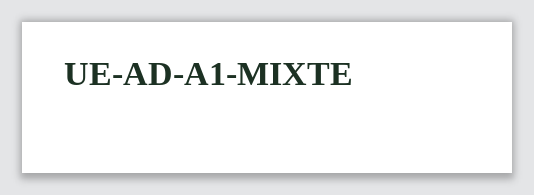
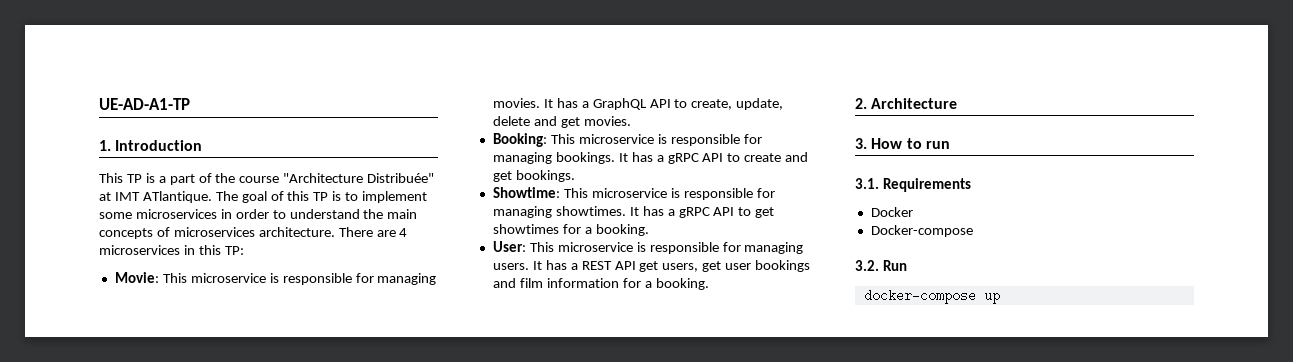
- UE-AD-A1-MIXTE
+ UE-AD-A1-TP
+ 1. Introduction
+ This TP is a part of the course "Architecture Distribuée" at IMT ATlantique. The goal of this TP is to implement some microservices in order to understand the main concepts of microservices architecture. There are 4 microservices in this TP:
+ Movie: This microservice is responsible for managing movies. It has a GraphQL API to create, update, delete and get movies.
+ Booking: This microservice is responsible for managing bookings. It has a gRPC API to create and get bookings.
+ Showtime: This microservice is responsible for managing showtimes. It has a gRPC API to get showtimes for a booking.
+ User: This microservice is responsible for managing users. It has a REST API get users, get user bookings and film information for a booking.
+ 2. Architecture
+ 3. How to run
+ 3.1. Requirements
+ Docker
+ Docker-compose
+ 3.2. Run
+ docker-compose up

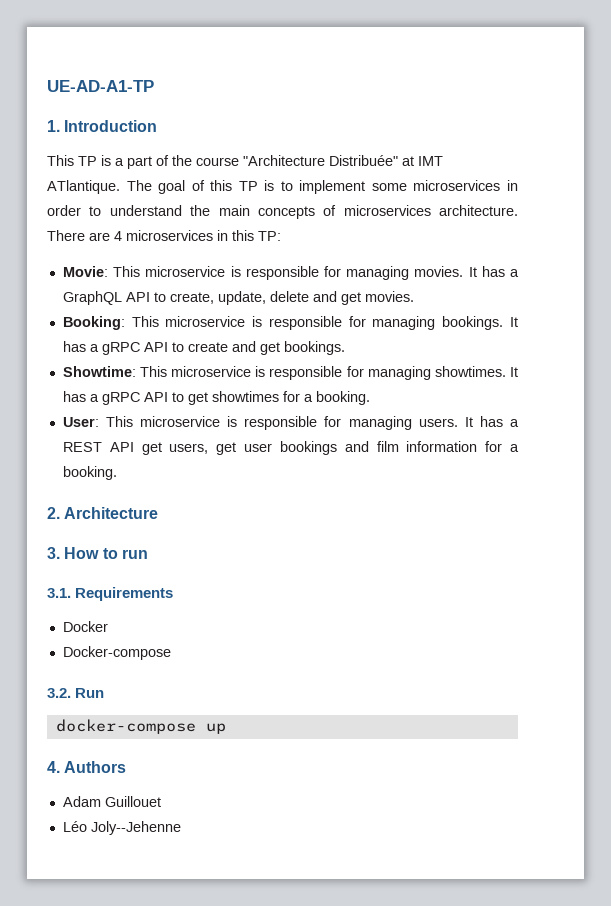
+ 4. Authors
+ Adam Guillouet
+ Léo Joly--Jehenne

